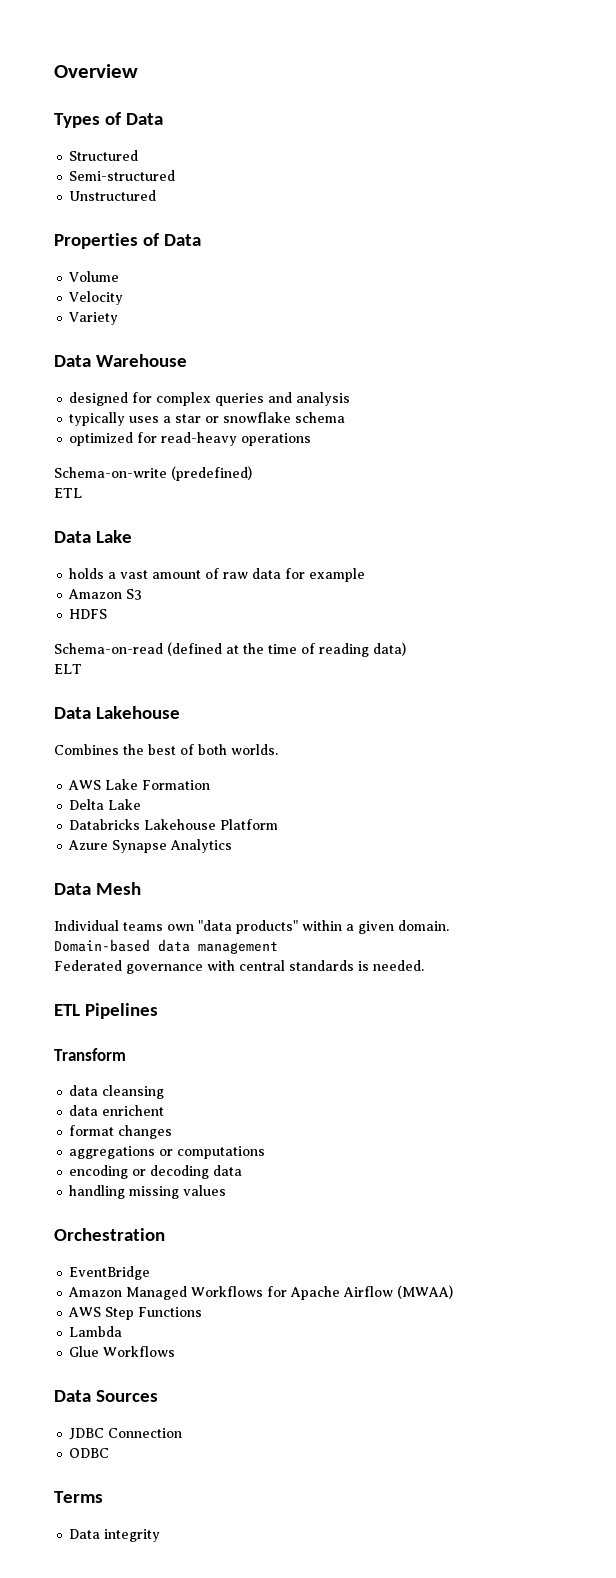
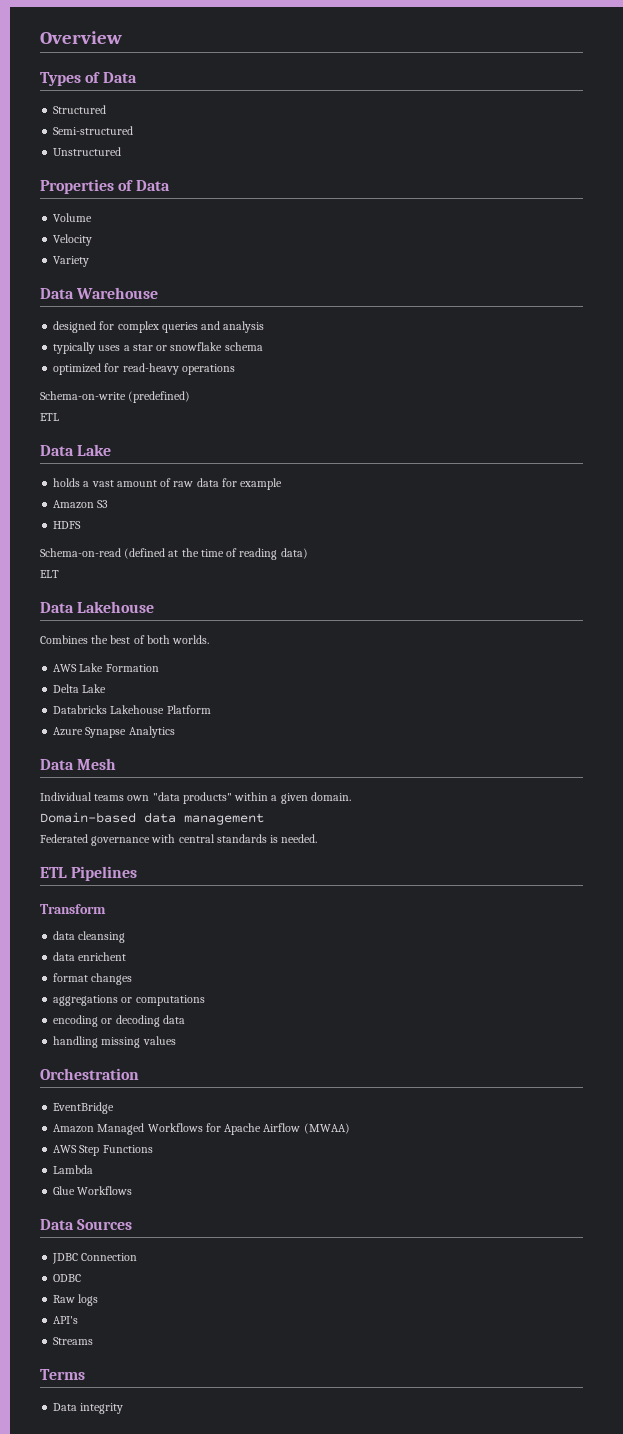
+ Raw logs
+ API's
+ Streams

